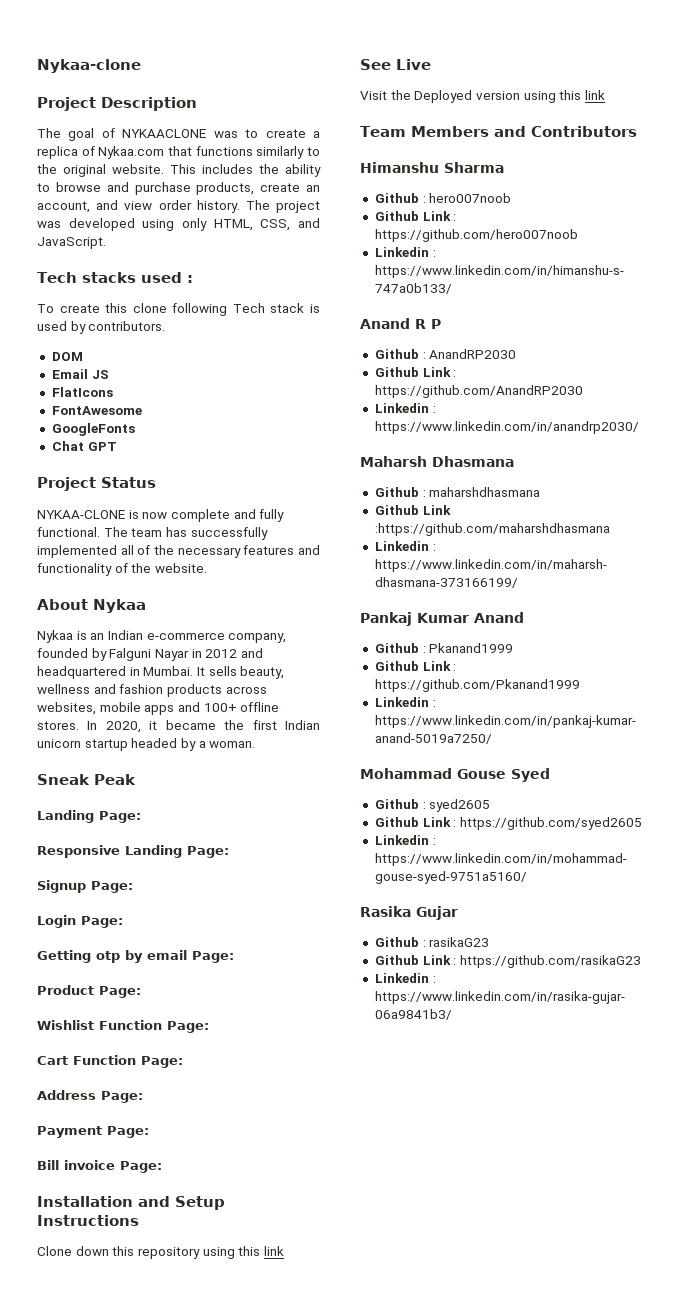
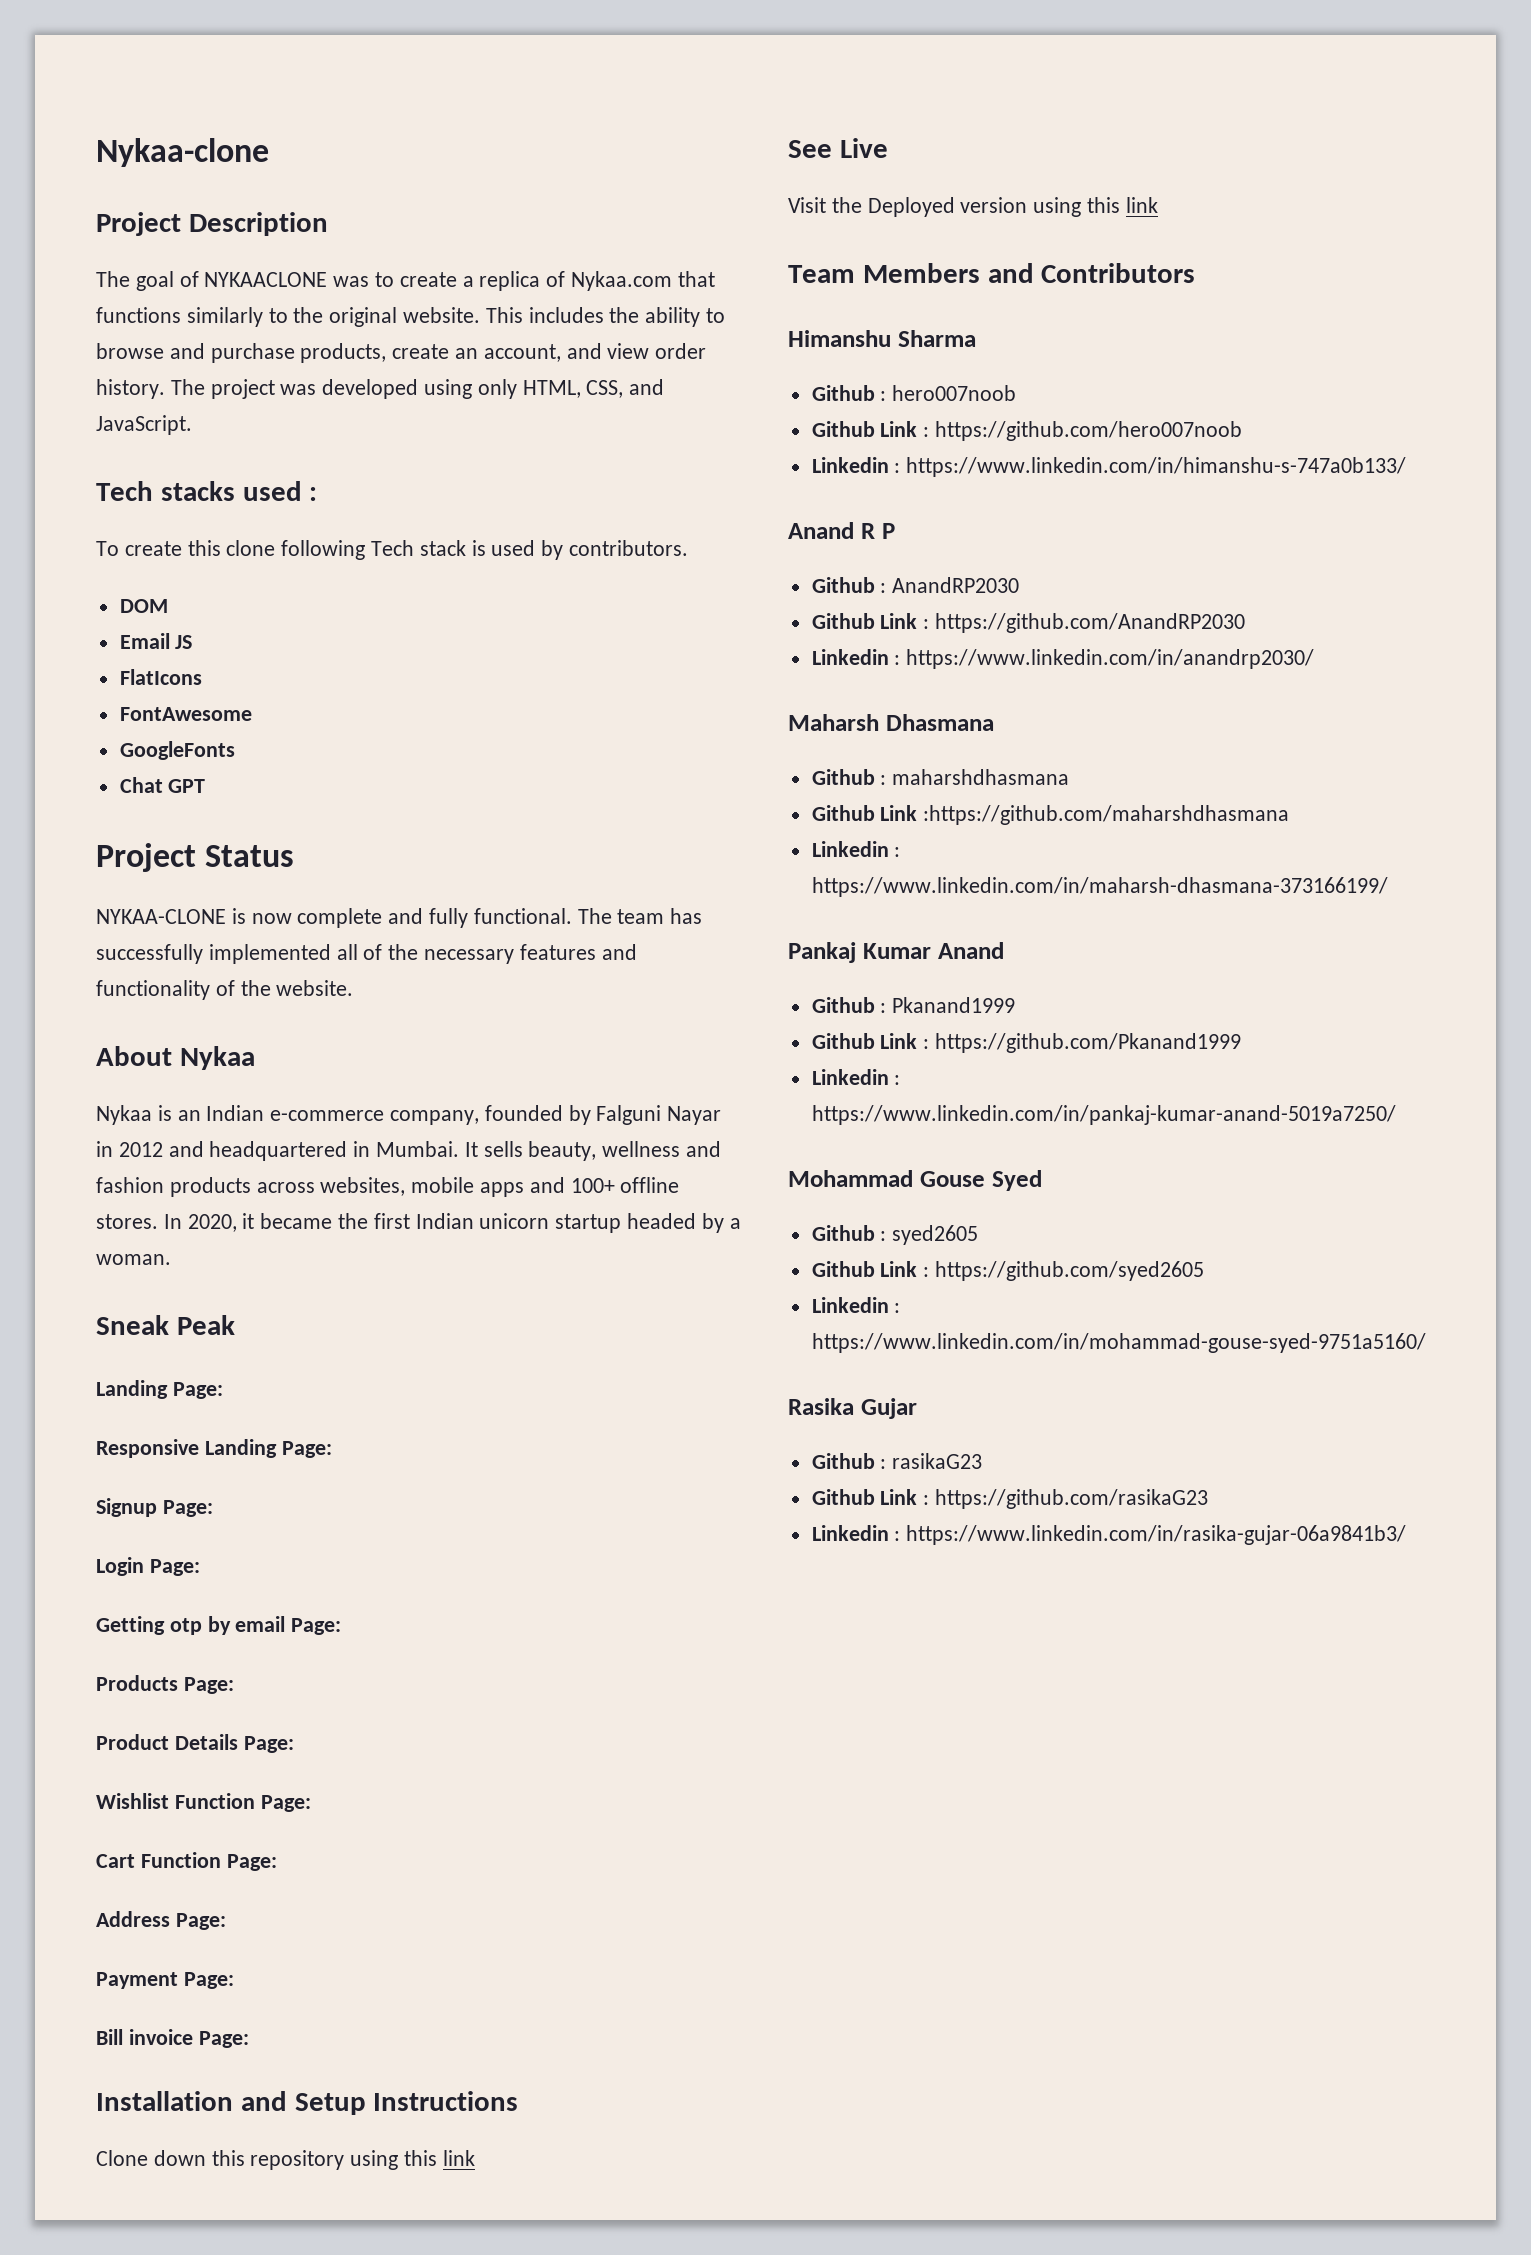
+ Products Page:
- Product Page:
+ Product Details Page:

